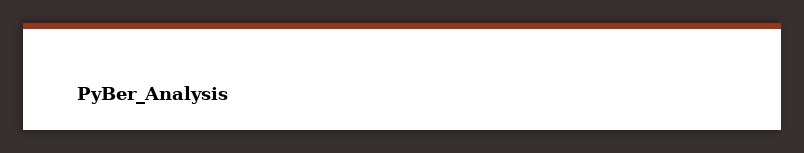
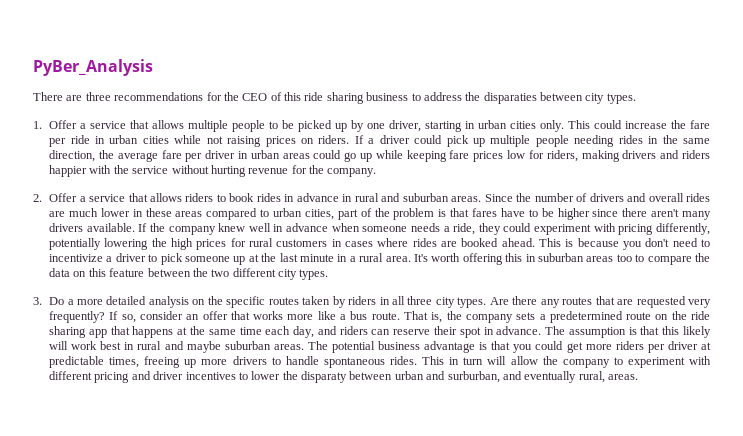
+ There are three recommendations for the CEO of this ride sharing business to address the disparaties between city types.
+ 1. Offer a service that allows multiple people to be picked up by one driver, starting in urban cities only. This could increase the fare per ride in urban cities while not raising prices on riders. If a driver could pick up multiple people needing rides in the same direction, the average fare per driver in urban areas could go up while keeping fare prices low for riders, making drivers and riders happier with the service without hurting revenue for the company.
+ 2. Offer a service that allows riders to book rides in advance in rural and suburban areas. Since the number of drivers and overall rides are much lower in these areas compared to urban cities, part of the problem is that fares have to be higher since there aren't many drivers available. If the company knew well in advance when someone needs a ride, they could experiment with pricing differently, potentially lowering the high prices for rural customers in cases where rides are booked ahead. This is because you don't need to incentivize a driver to pick someone up at the last minute in a rural area. It's worth offering this in suburban areas too to compare the data on this feature between the two different city types.
+ 3. Do a more detailed analysis on the specific routes taken by riders in all three city types. Are there any routes that are requested very frequently? If so, consider an offer that works more like a bus route. That is, the company sets a predetermined route on the ride sharing app that happens at the same time each day, and riders can reserve their spot in advance. The assumption is that this likely will work best in rural and maybe suburban areas. The potential business advantage is that you could get more riders per driver at predictable times, freeing up more drivers to handle spontaneous rides. This in turn will allow the company to experiment with different pricing and driver incentives to lower the disparaty between urban and surburban, and eventually rural, areas.

